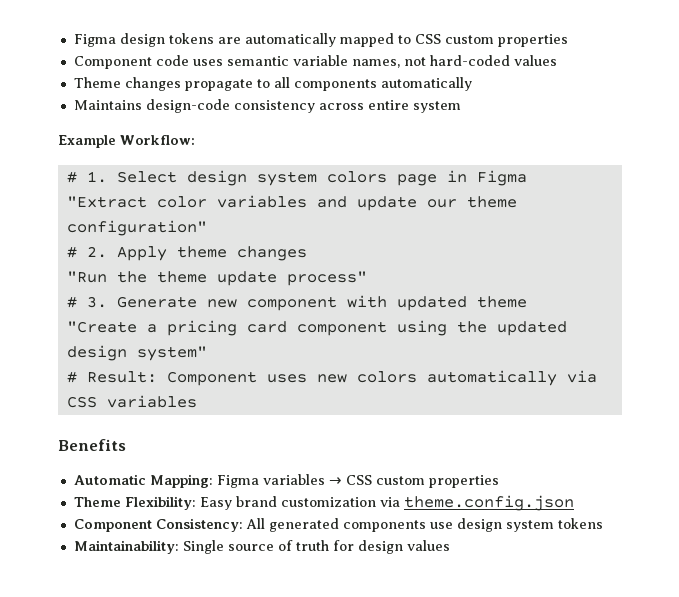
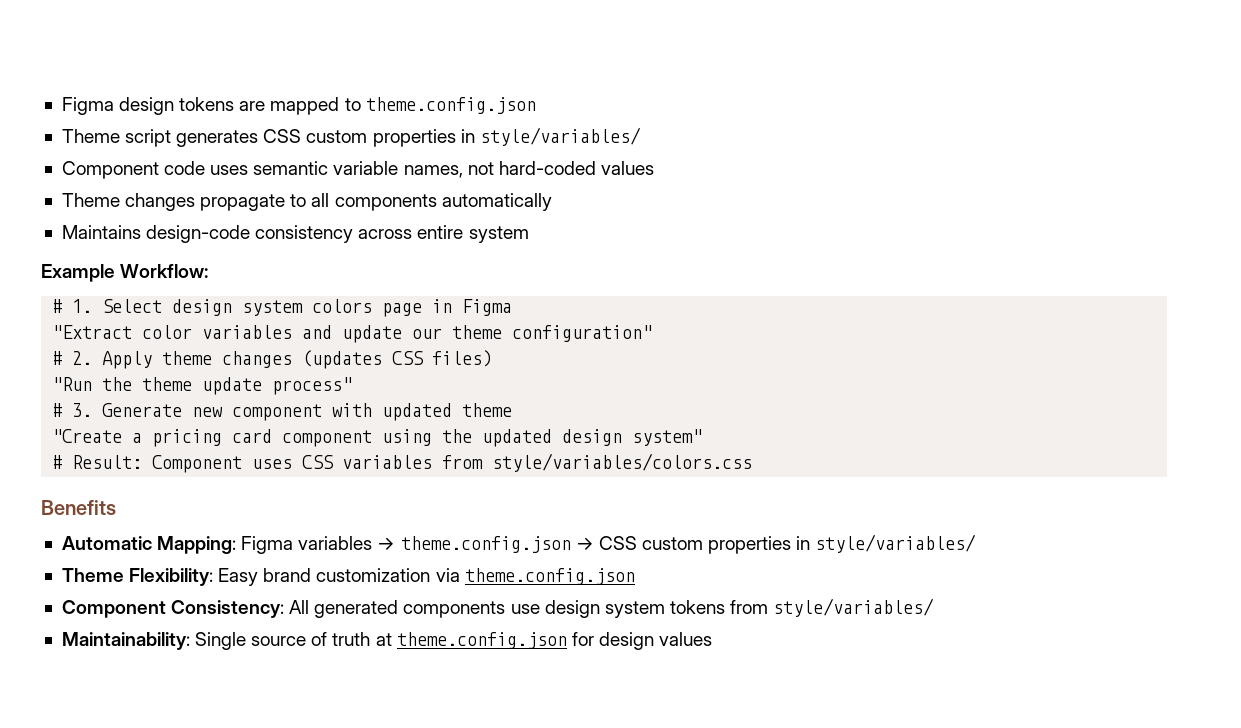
- Figma design tokens are automatically mapped to CSS custom properties
+ Figma design tokens are mapped to theme.config.json
+ Theme script generates CSS custom properties in style/variables/
- # 2. Apply theme changes
+ # 2. Apply theme changes (updates CSS files)
- # Result: Component uses new colors automatically via CSS variables
+ # Result: Component uses CSS variables from style/variables/colors.css
- Automatic Mapping: Figma variables → CSS custom properties
+ Automatic Mapping: Figma variables → theme.config.json → CSS custom properties in style/variables/
- Component Consistency: All generated components use design system tokens
+ Component Consistency: All generated components use design system tokens from style/variables/
- Maintainability: Single source of truth for design values
+ Maintainability: Single source of truth at theme.config.json for design values

